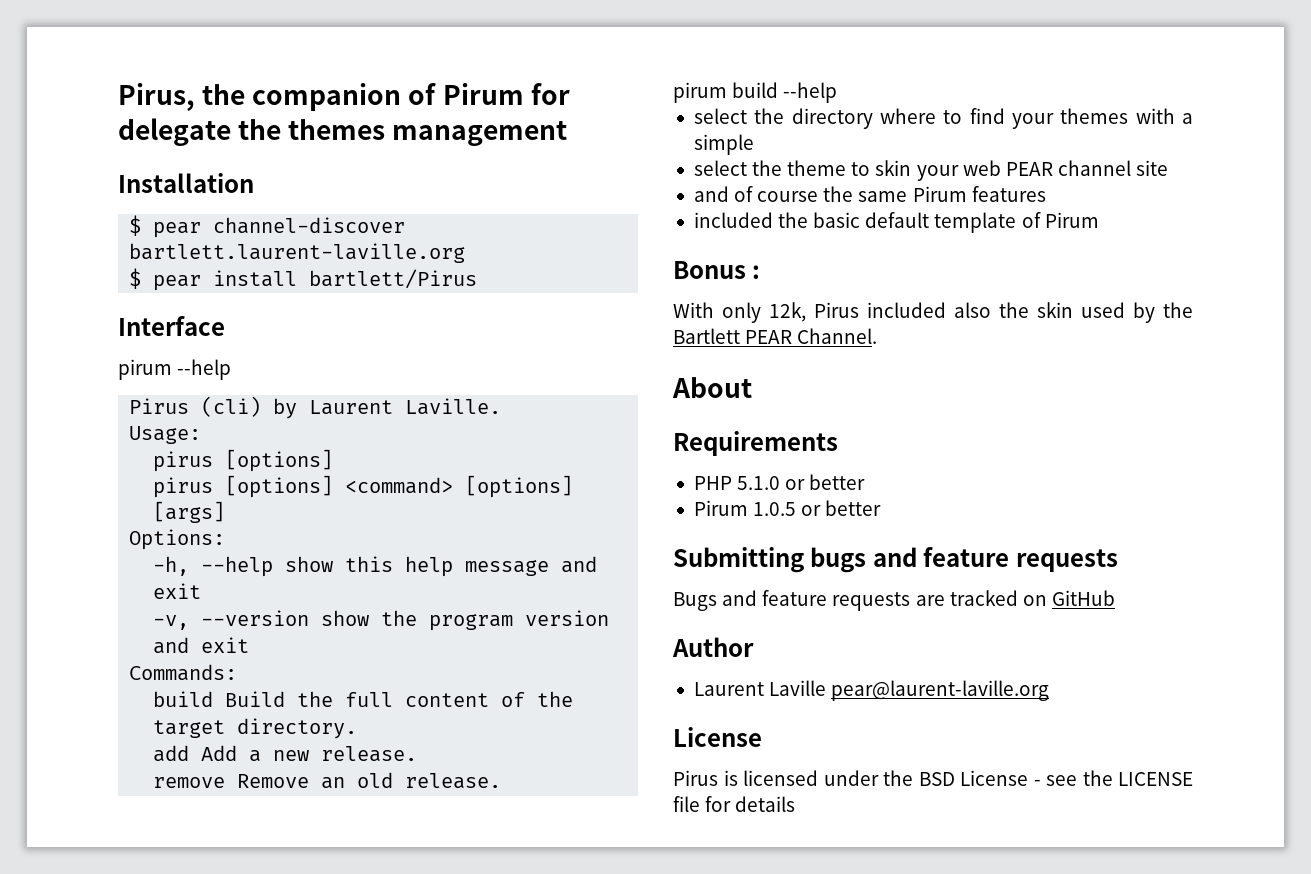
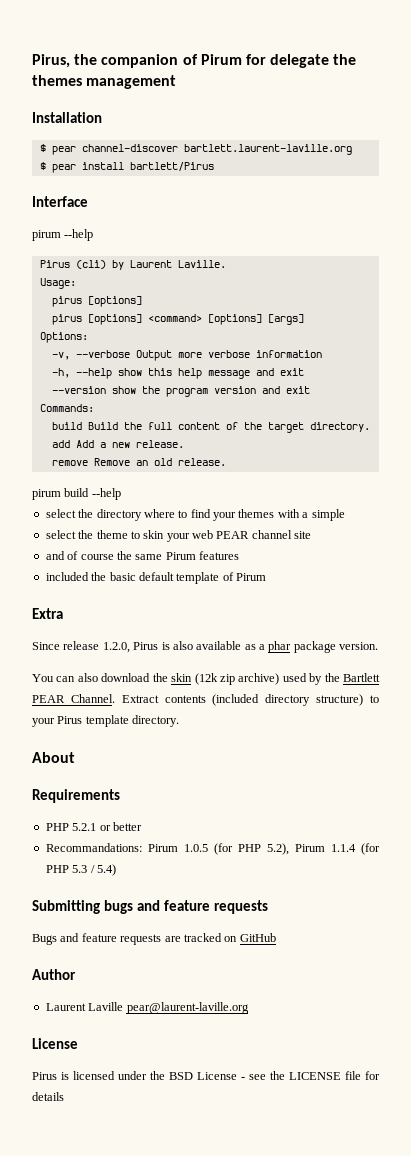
+ -v, --verbose Output more verbose information
- -v, --version show the program version and exit
+ --version show the program version and exit
- Bonus :
- With only 12k, Pirus included also the skin used by the Bartlett PEAR Channel.
+ Extra
+ Since release 1.2.0, Pirus is also available as a phar package version.
+ You can also download the skin (12k zip archive) used by the Bartlett PEAR Channel. Extract contents (included directory structure) to your Pirus template directory.
- PHP 5.1.0 or better
- Pirum 1.0.5 or better
+ PHP 5.2.1 or better
+ Recommandations: Pirum 1.0.5 (for PHP 5.2), Pirum 1.1.4 (for PHP 5.3 / 5.4)

